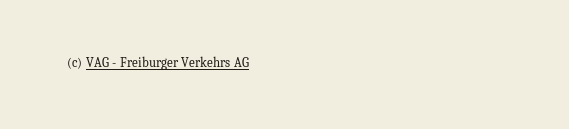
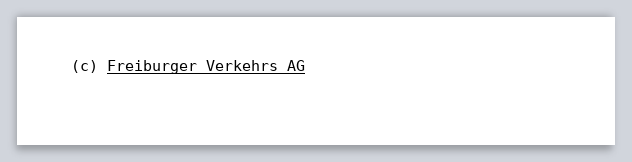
- (c) VAG - Freiburger Verkehrs AG
+ (c) Freiburger Verkehrs AG

